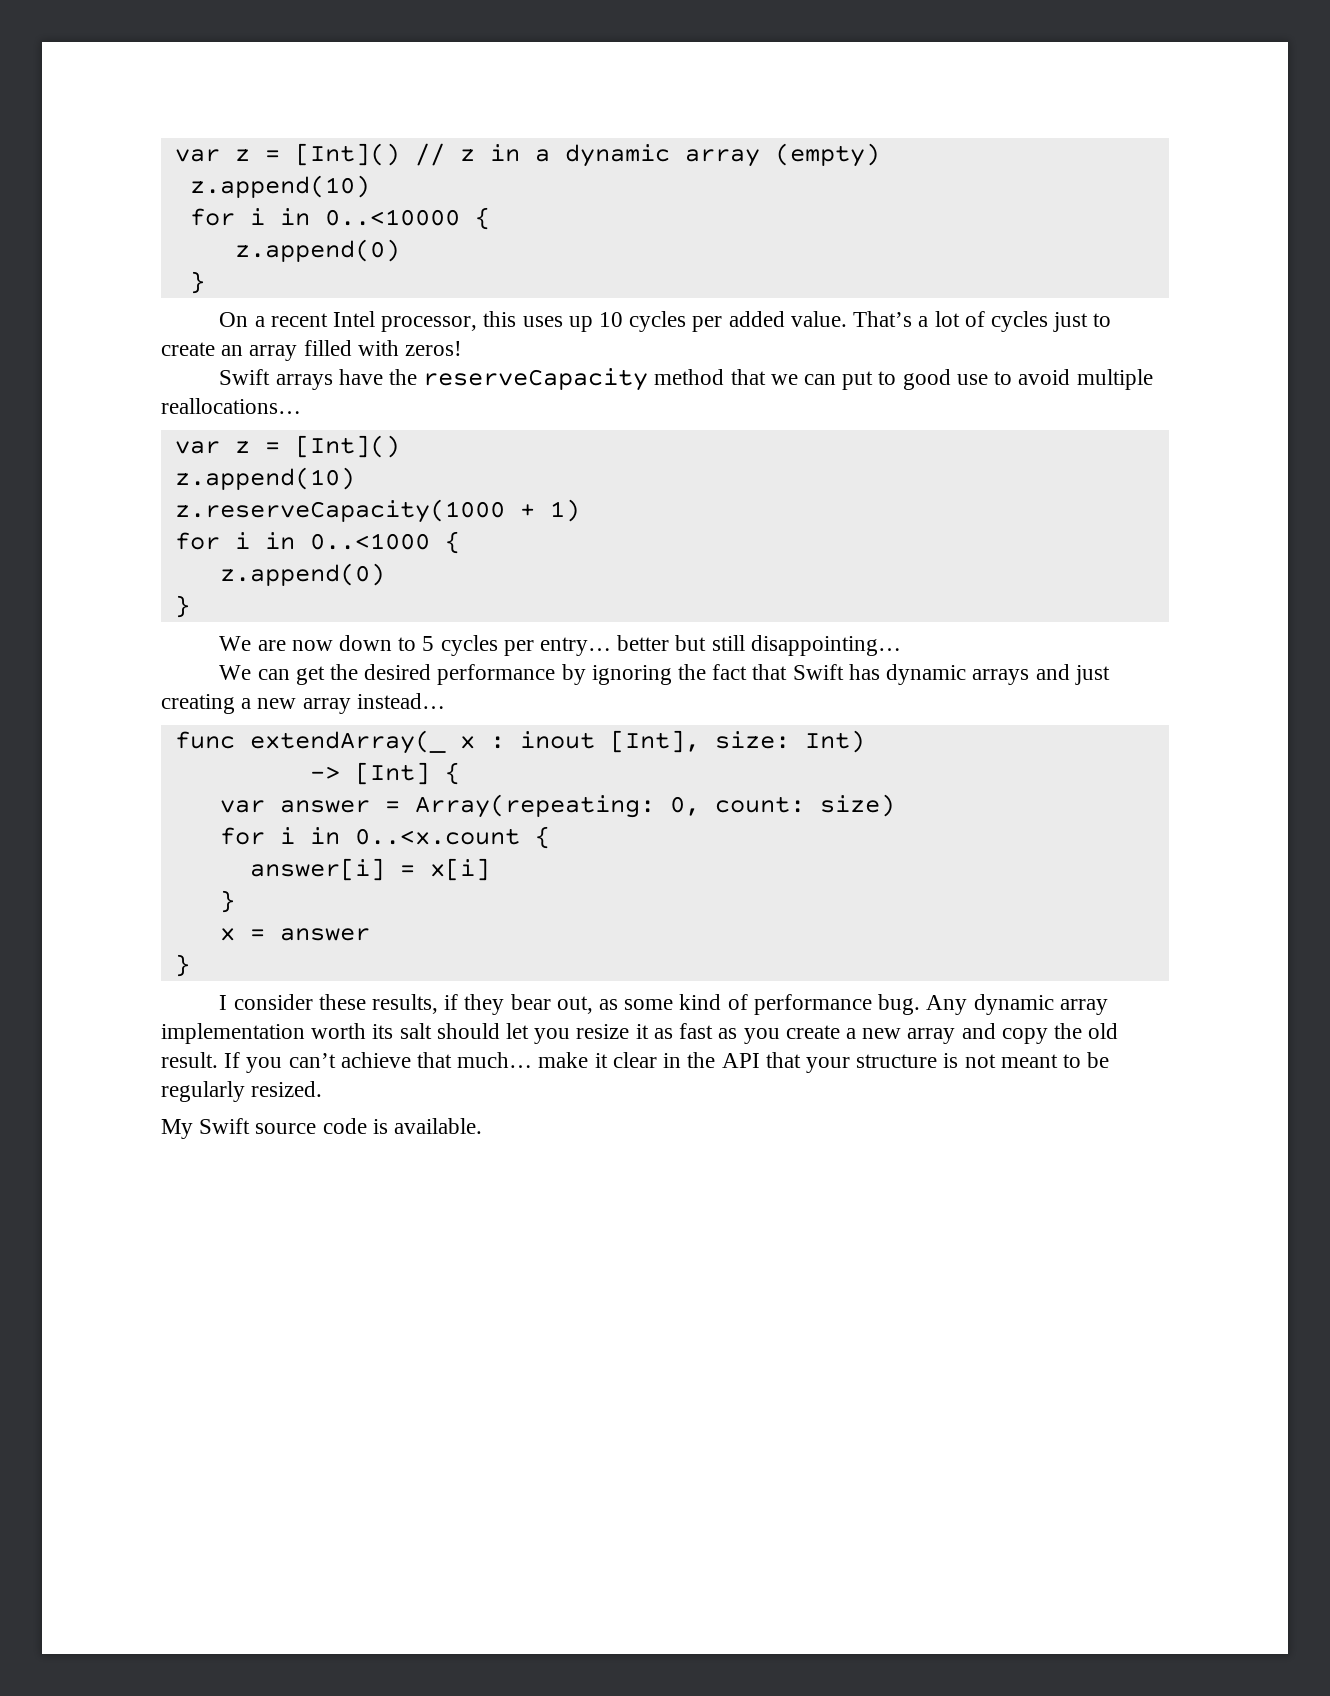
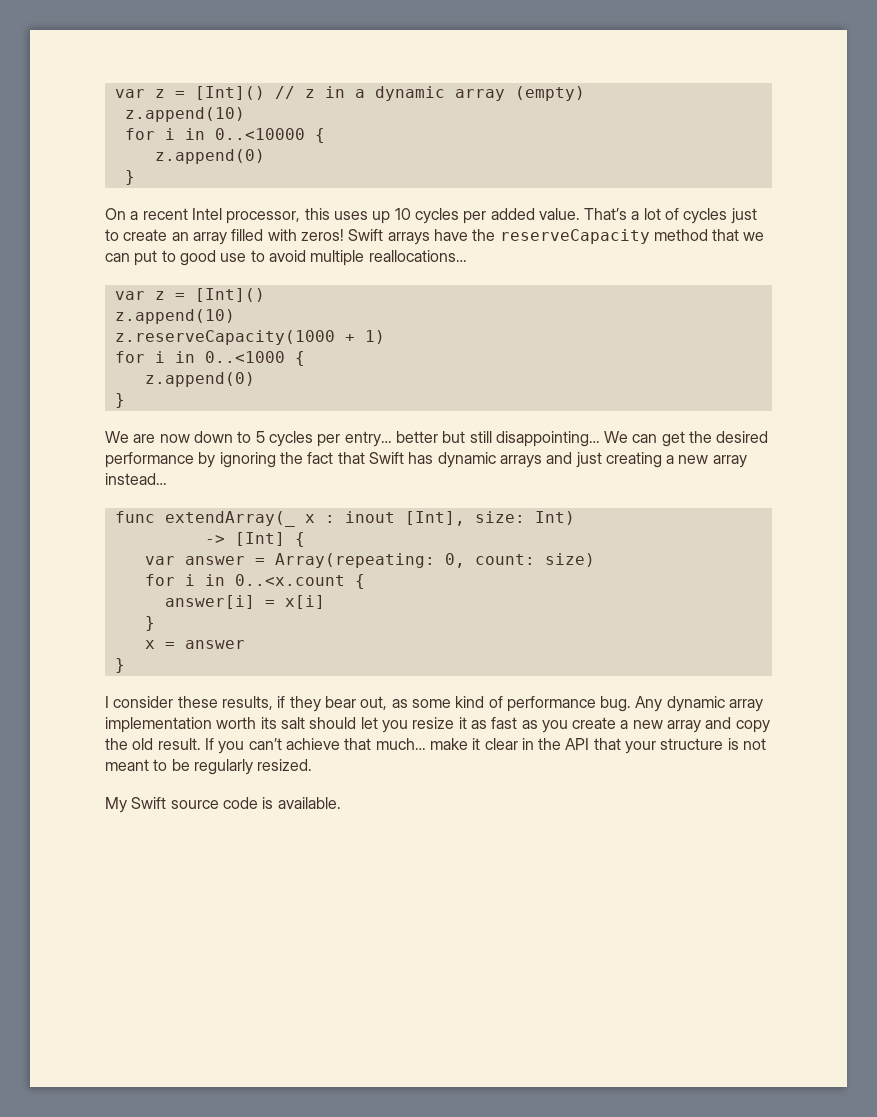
- That’s a lot of cycles just to create an array filled with zeros!
- Swift arrays have the reserveCapacity method that we can put to good use to avoid multiple reallocations…
+ That’s a lot of cycles just to create an array filled with zeros! Swift arrays have the reserveCapacity method that we can put to good use to avoid multiple reallocations…
- We are now down to 5 cycles per entry… better but still disappointing…
- We can get the desired performance by ignoring the fact that Swift has dynamic arrays and just creating a new array instead…
+ We are now down to 5 cycles per entry… better but still disappointing… We can get the desired performance by ignoring the fact that Swift has dynamic arrays and just creating a new array instead…

